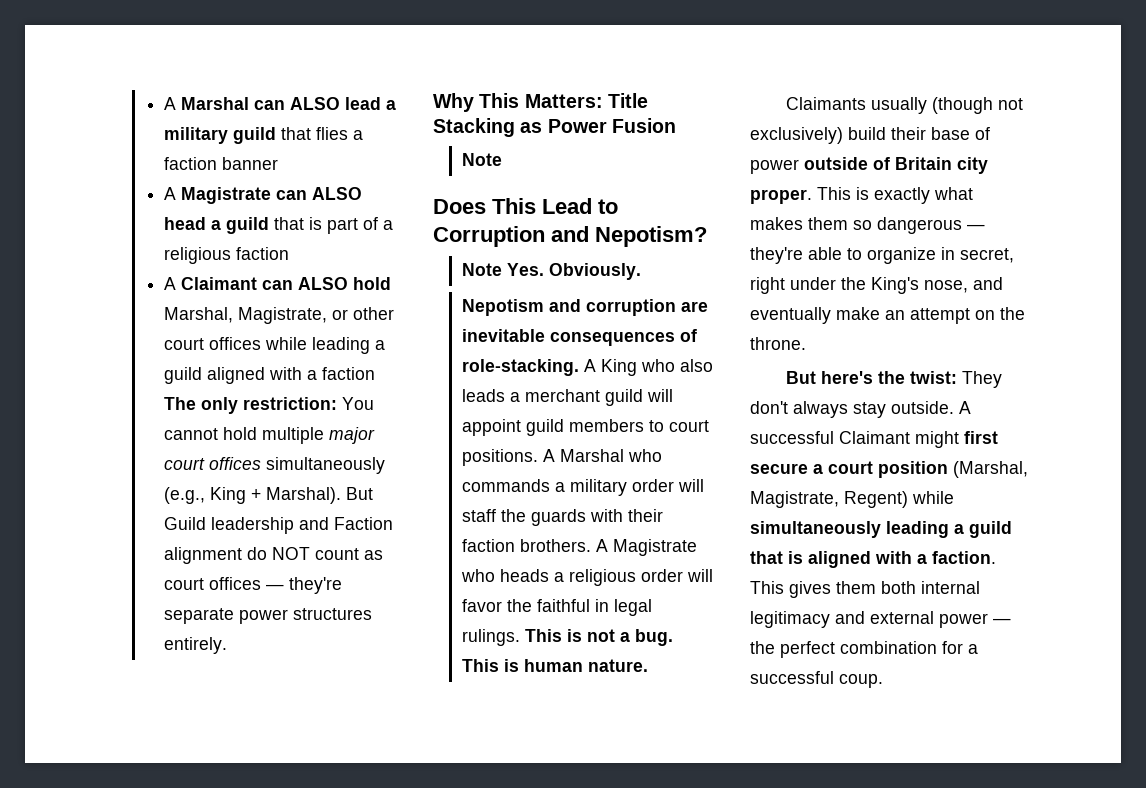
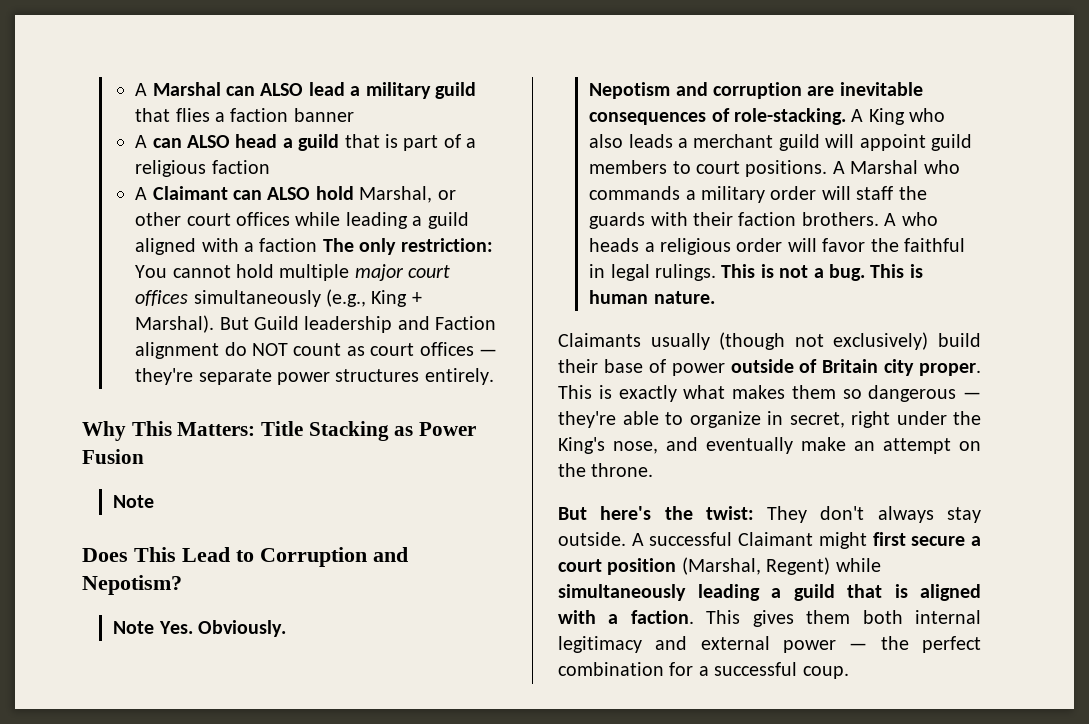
- A Magistrate can ALSO head a guild that is part of a religious faction
+ A can ALSO head a guild that is part of a religious faction
- A Claimant can ALSO hold Marshal, Magistrate, or other court offices while leading a guild aligned with a faction The only restriction: You cannot hold multiple major court offices simultaneously (e.g., King + Marshal).
+ A Claimant can ALSO hold Marshal, or other court offices while leading a guild aligned with a faction The only restriction: You cannot hold multiple major court offices simultaneously (e.g., King + Marshal).
- A Magistrate who heads a religious order will favor the faithful in legal rulings.
+ A who heads a religious order will favor the faithful in legal rulings.
- A successful Claimant might first secure a court position (Marshal, Magistrate, Regent) while simultaneously leading a guild that is aligned with a faction.
+ A successful Claimant might first secure a court position (Marshal, Regent) while simultaneously leading a guild that is aligned with a faction.

